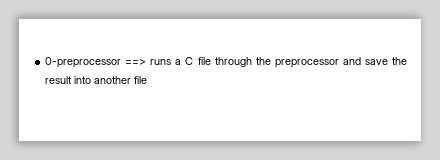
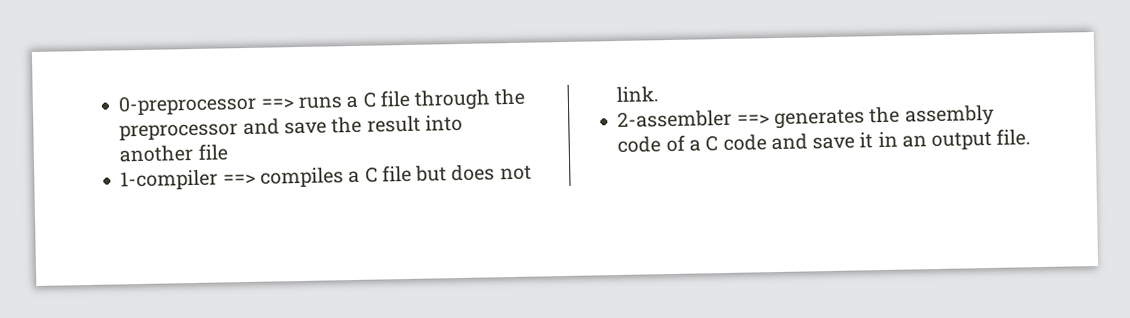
+ 1-compiler ==> compiles a C file but does not link.
+ 2-assembler ==> generates the assembly code of a C code and save it in an output file.

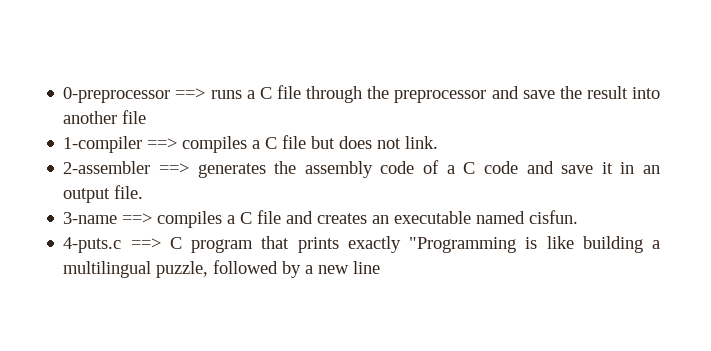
+ 3-name ==> compiles a C file and creates an executable named cisfun.
+ 4-puts.c ==> C program that prints exactly "Programming is like building a multilingual puzzle, followed by a new line

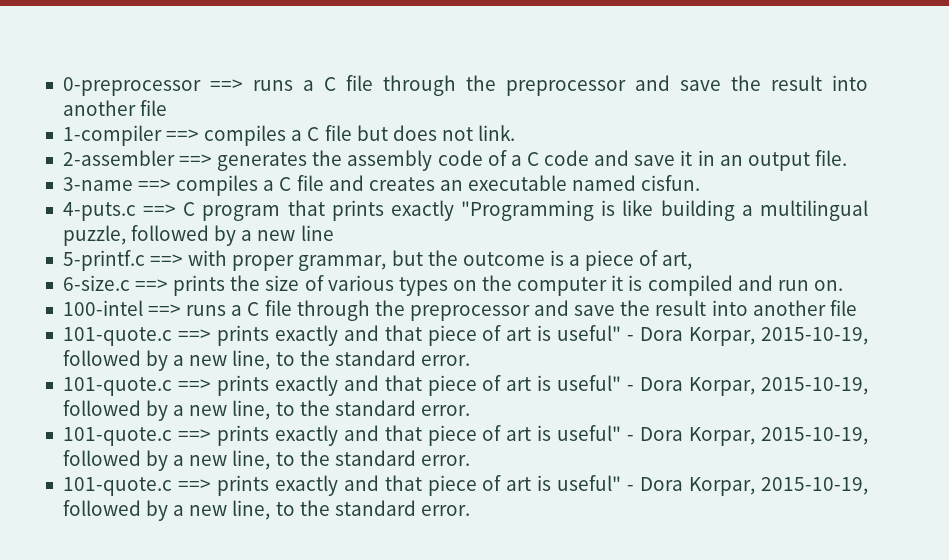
+ 5-printf.c ==> with proper grammar, but the outcome is a piece of art,
+ 6-size.c ==> prints the size of various types on the computer it is compiled and run on.
+ 100-intel ==> runs a C file through the preprocessor and save the result into another file
+ 101-quote.c ==> prints exactly and that piece of art is useful" - Dora Korpar, 2015-10-19, followed by a new line, to the standard error.
+ 101-quote.c ==> prints exactly and that piece of art is useful" - Dora Korpar, 2015-10-19, followed by a new line, to the standard error.
+ 101-quote.c ==> prints exactly and that piece of art is useful" - Dora Korpar, 2015-10-19, followed by a new line, to the standard error.
+ 101-quote.c ==> prints exactly and that piece of art is useful" - Dora Korpar, 2015-10-19, followed by a new line, to the standard error.

